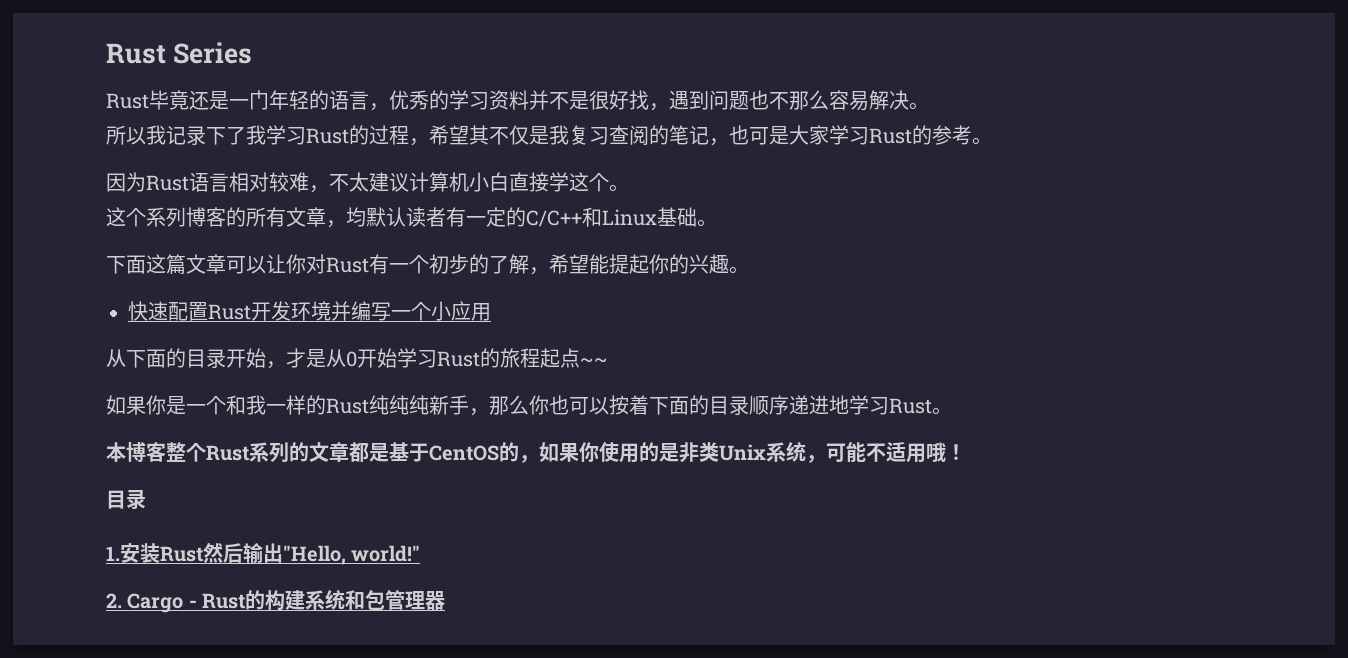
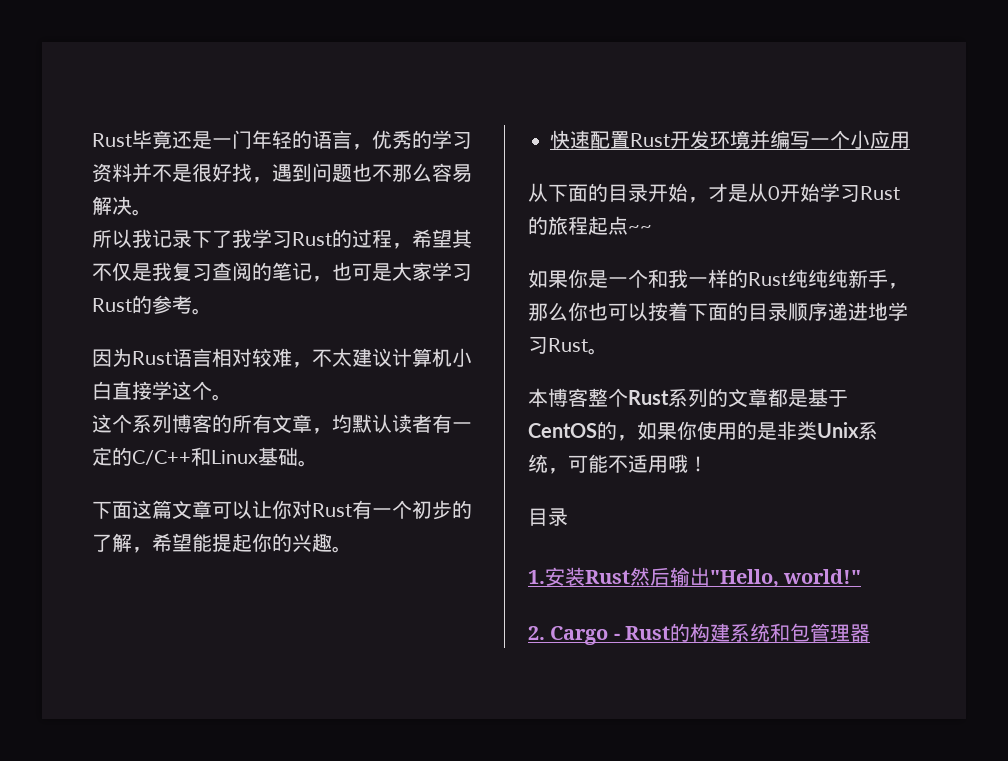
- Rust Series

